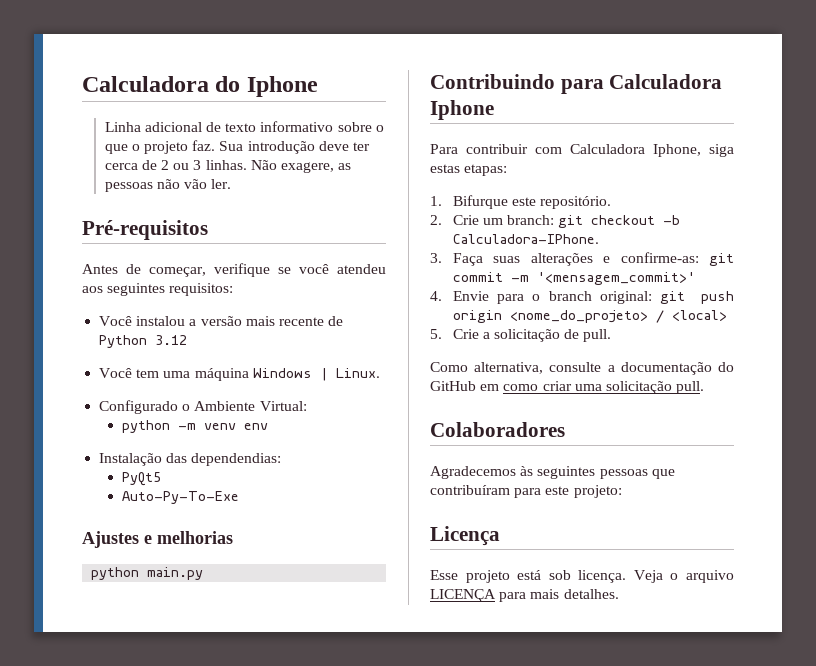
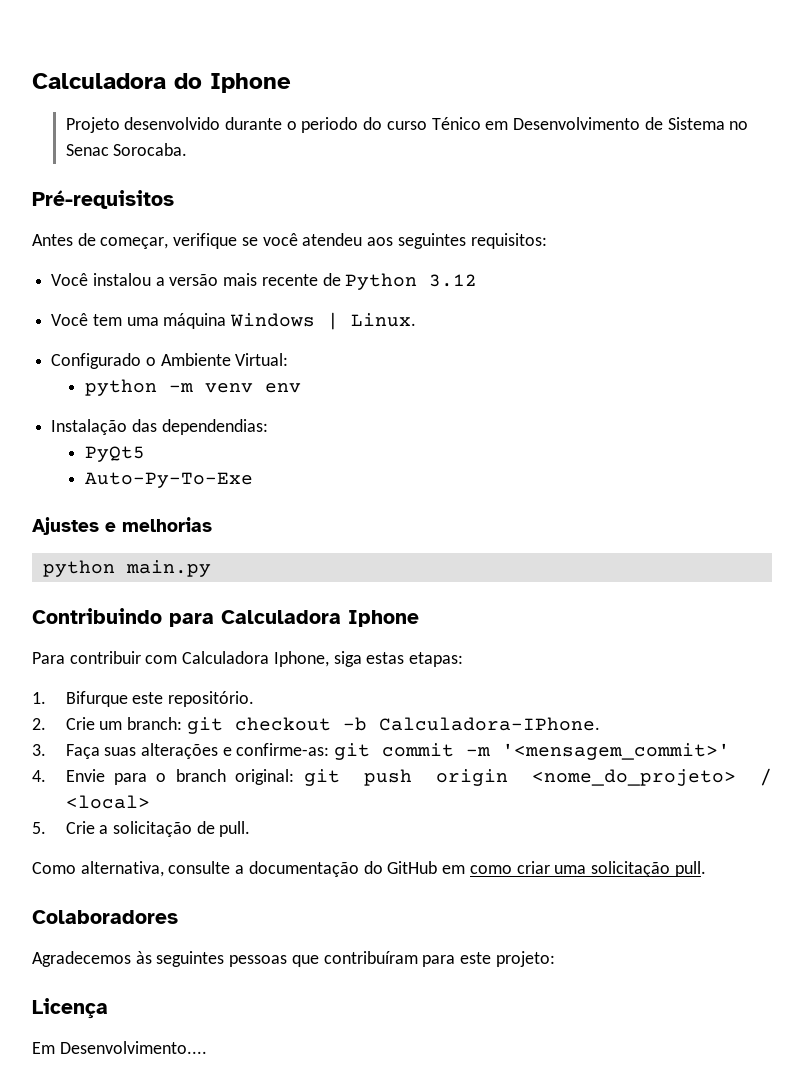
- Linha adicional de texto informativo sobre o que o projeto faz. Sua introdução deve ter cerca de 2 ou 3 linhas. Não exagere, as pessoas não vão ler.
+ Projeto desenvolvido durante o periodo do curso Ténico em Desenvolvimento de Sistema no Senac Sorocaba.
- Esse projeto está sob licença. Veja o arquivo LICENÇA para mais detalhes.
+ Em Desenvolvimento....

